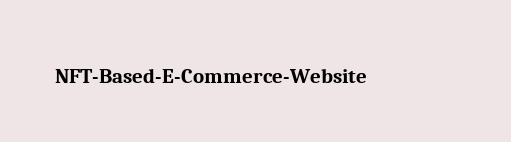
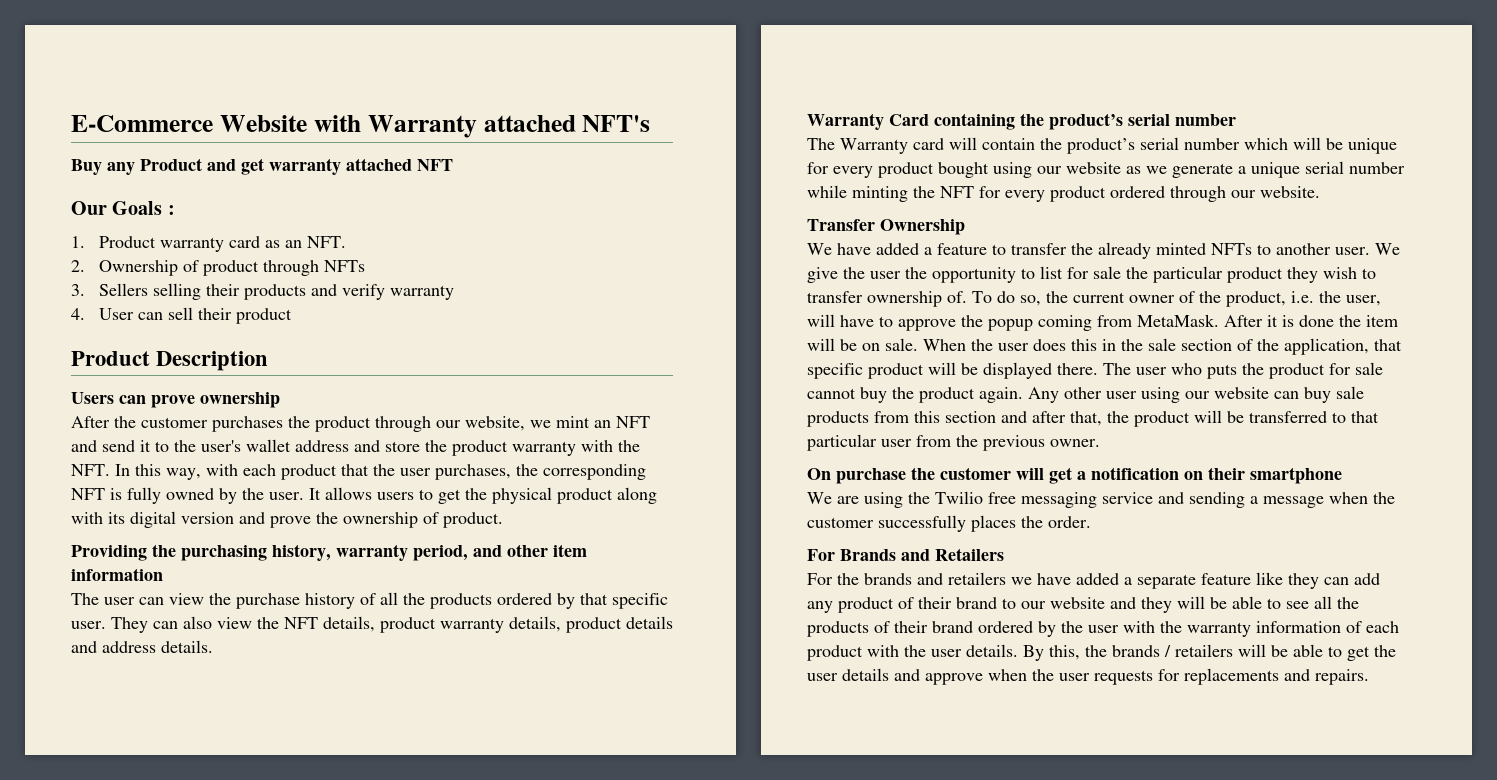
- NFT-Based-E-Commerce-Website
+ E-Commerce Website with Warranty attached NFT's
+ Buy any Product and get warranty attached NFT
+ Our Goals :
+ 1. Product warranty card as an NFT.
+ 2. Ownership of product through NFTs
+ 3. Sellers selling their products and verify warranty
+ 4. User can sell their product
+ Product Description
+ Users can prove ownership
+ After the customer purchases the product through our website, we mint an NFT and send it to the user's wallet address and store the product warranty with the NFT. In this way, with each product that the user purchases, the corresponding NFT is fully owned by the user. It allows users to get the physical product along with its digital version and prove the ownership of product.
+ Providing the purchasing history, warranty period, and other item information
+ The user can view the purchase history of all the products ordered by that specific user. They can also view the NFT details, product warranty details, product details and address details.
+ Warranty Card containing the product’s serial number
+ The Warranty card will contain the product’s serial number which will be unique for every product bought using our website as we generate a unique serial number while minting the NFT for every product ordered through our website.
+ Transfer Ownership
+ We have added a feature to transfer the already minted NFTs to another user. We give the user the opportunity to list for sale the particular product they wish to transfer ownership of. To do so, the current owner of the product, i.e. the user, will have to approve the popup coming from MetaMask. After it is done the item will be on sale. When the user does this in the sale section of the application, that specific product will be displayed there. The user who puts the product for sale cannot buy the product again. Any other user using our website can buy sale products from this section and after that, the product will be transferred to that particular user from the previous owner.
+ On purchase the customer will get a notification on their smartphone
+ We are using the Twilio free messaging service and sending a message when the customer successfully places the order.
+ For Brands and Retailers
+ For the brands and retailers we have added a separate feature like they can add any product of their brand to our website and they will be able to see all the products of their brand ordered by the user with the warranty information of each product with the user details. By this, the brands / retailers will be able to get the user details and approve when the user requests for replacements and repairs.

